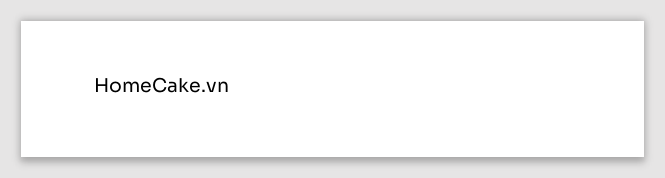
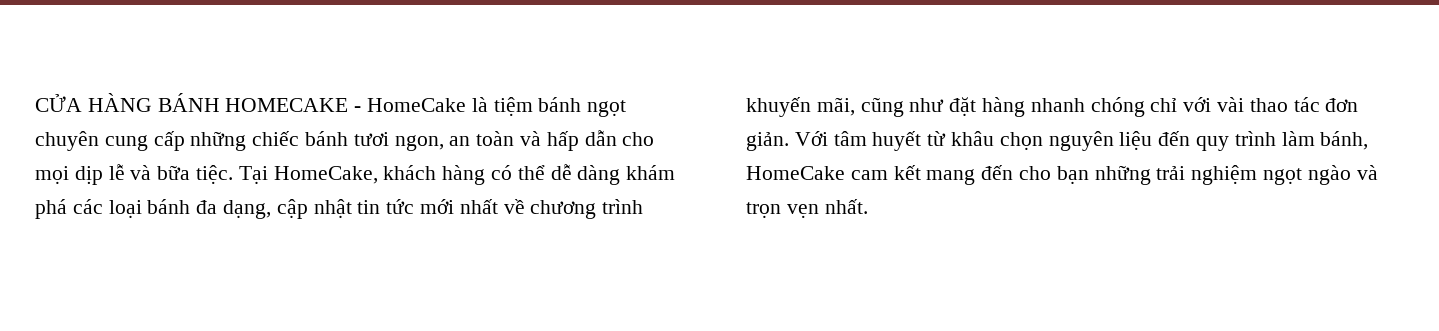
- HomeCake.vn
+ CỬA HÀNG BÁNH HOMECAKE - HomeCake là tiệm bánh ngọt chuyên cung cấp những chiếc bánh tươi ngon, an toàn và hấp dẫn cho mọi dịp lễ và bữa tiệc. Tại HomeCake, khách hàng có thể dễ dàng khám phá các loại bánh đa dạng, cập nhật tin tức mới nhất về chương trình khuyến mãi, cũng như đặt hàng nhanh chóng chỉ với vài thao tác đơn giản. Với tâm huyết từ khâu chọn nguyên liệu đến quy trình làm bánh, HomeCake cam kết mang đến cho bạn những trải nghiệm ngọt ngào và trọn vẹn nhất.

